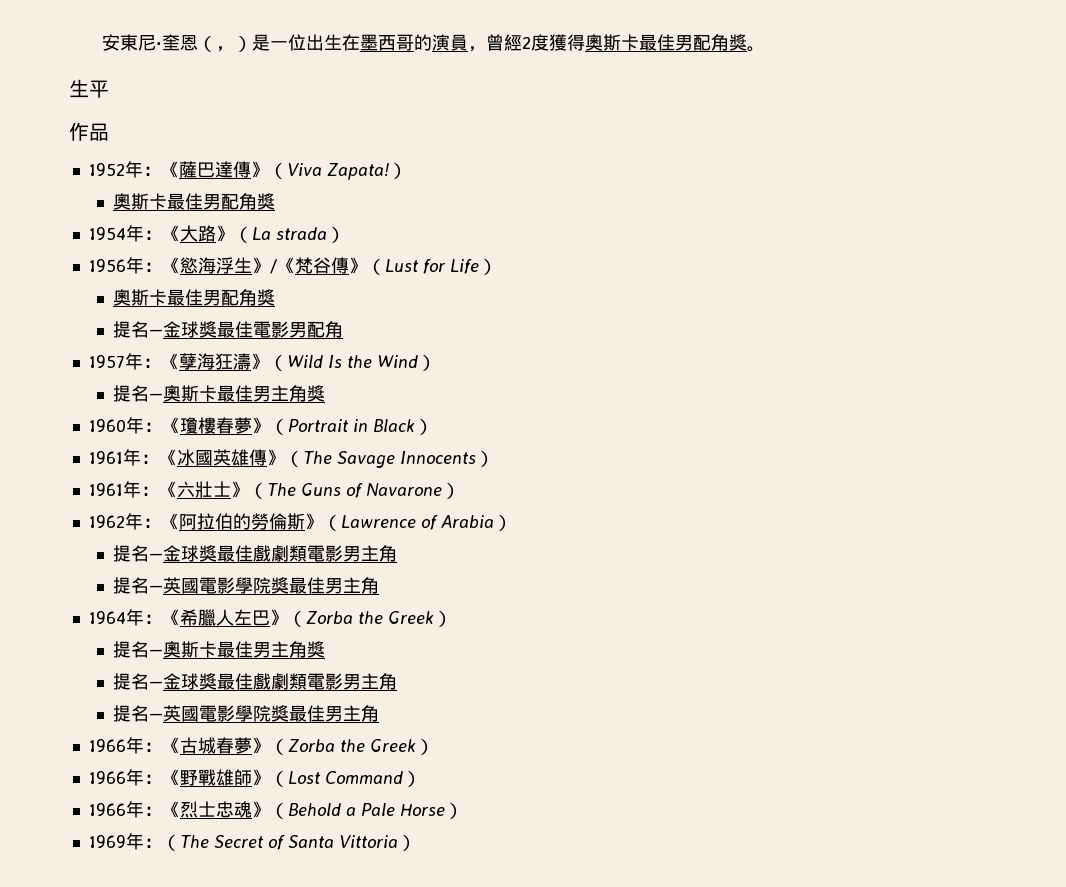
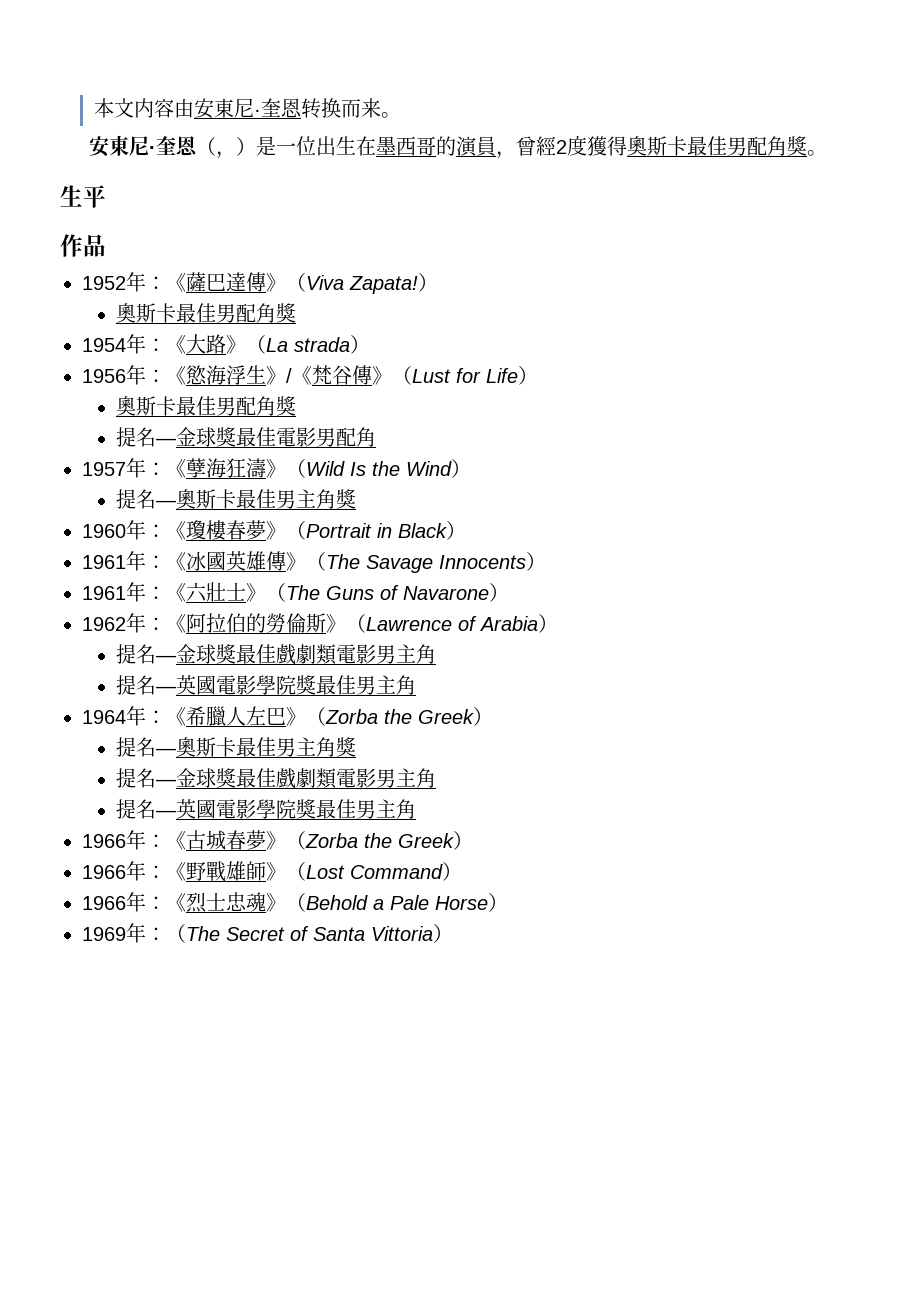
+ 本文内容由安東尼·奎恩转换而来。

